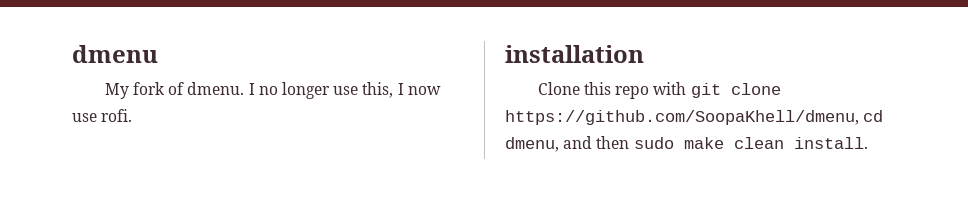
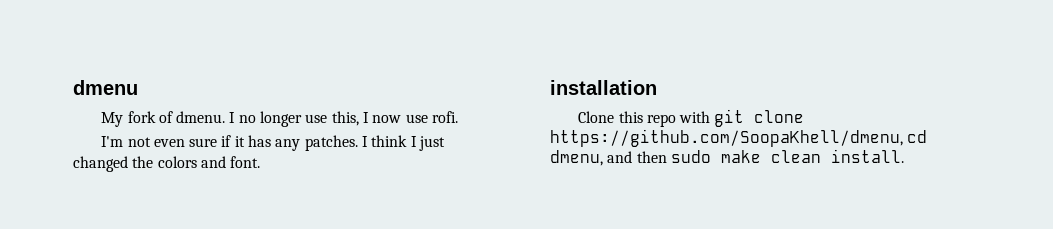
+ I'm not even sure if it has any patches. I think I just changed the colors and font.

